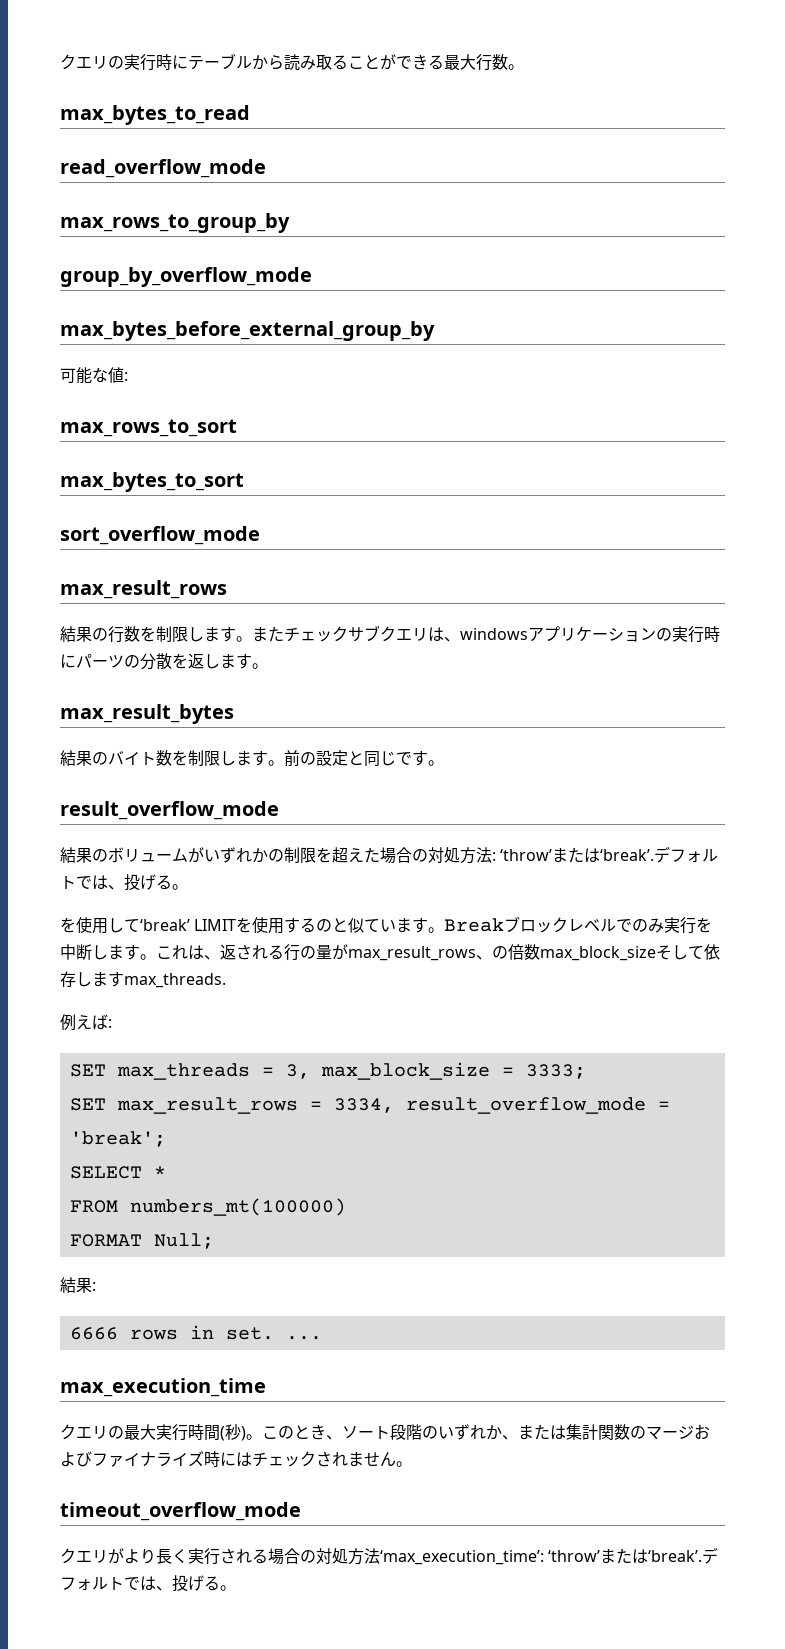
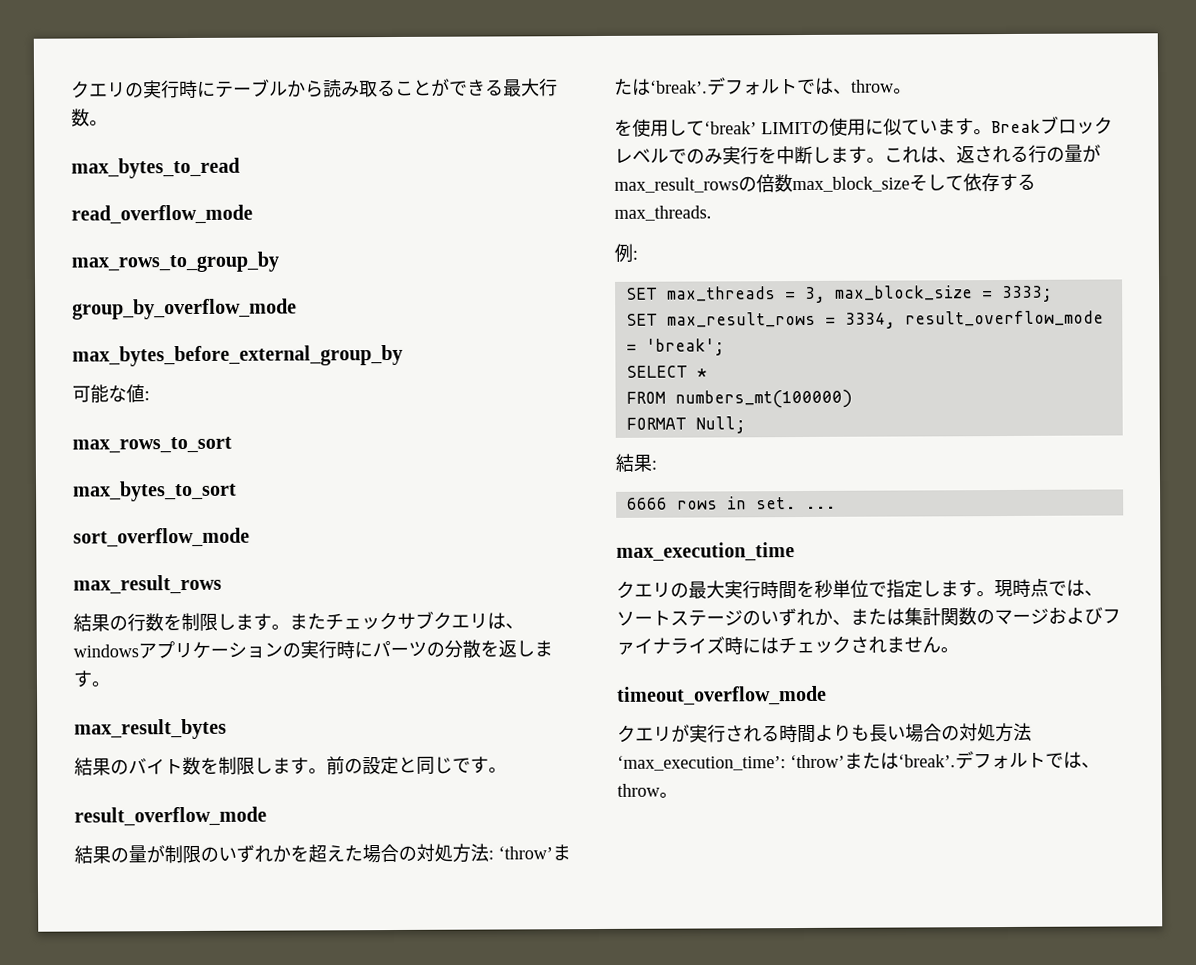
- 結果のボリュームがいずれかの制限を超えた場合の対処方法: ‘throw’または‘break’.デフォルトでは、投げる。
+ 結果の量が制限のいずれかを超えた場合の対処方法: ‘throw’または‘break’.デフォルトでは、throw。
- を使用して‘break’ LIMITを使用するのと似ています。
+ を使用して‘break’ LIMITの使用に似ています。
- これは、返される行の量がmax_result_rows、の倍数max_block_sizeそして依存しますmax_threads.
+ これは、返される行の量がmax_result_rowsの倍数max_block_sizeそして依存するmax_threads.
- 例えば:
+ 例:
- クエリの最大実行時間(秒)。このとき、ソート段階のいずれか、または集計関数のマージおよびファイナライズ時にはチェックされません。
+ クエリの最大実行時間を秒単位で指定します。現時点では、ソートステージのいずれか、または集計関数のマージおよびファイナライズ時にはチェックされません。
- クエリがより長く実行される場合の対処方法‘max_execution_time’: ‘throw’または‘break’.デフォルトでは、投げる。
+ クエリが実行される時間よりも長い場合の対処方法‘max_execution_time’: ‘throw’または‘break’.デフォルトでは、throw。

